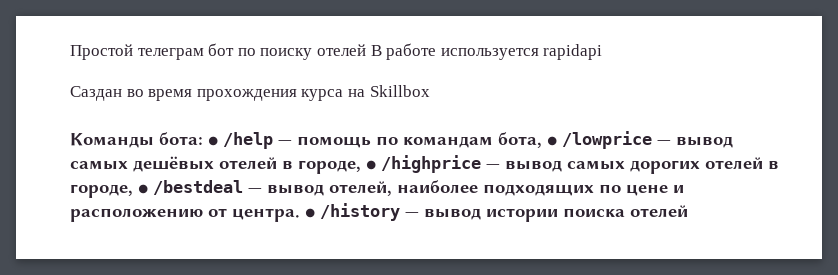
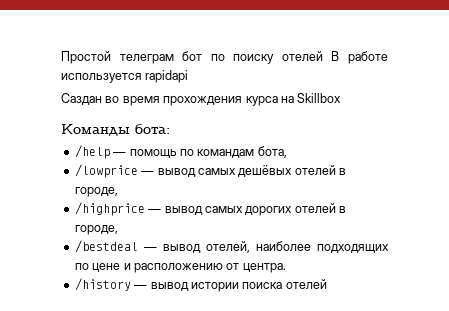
- Команды бота: ● /help — помощь по командам бота, ● /lowprice — вывод самых дешёвых отелей в городе, ● /highprice — вывод самых дорогих отелей в городе, ● /bestdeal — вывод отелей, наиболее подходящих по цене и расположению от центра. ● /history — вывод истории поиска отелей
+ Команды бота:
+ /help — помощь по командам бота,
+ /lowprice — вывод самых дешёвых отелей в городе,
+ /highprice — вывод самых дорогих отелей в городе,
+ /bestdeal — вывод отелей, наиболее подходящих по цене и расположению от центра.
+ /history — вывод истории поиска отелей

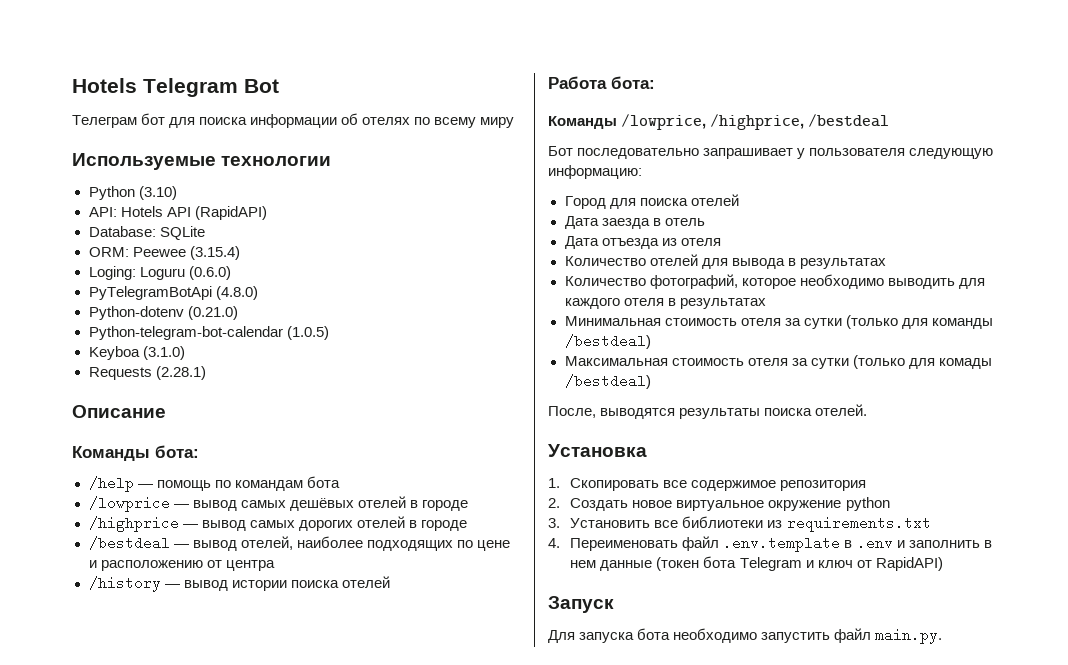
- Простой телеграм бот по поиску отелей В работе используется rapidapi
- Саздан во время прохождения курса на Skillbox
+ Hotels Telegram Bot
+ Телеграм бот для поиска информации об отелях по всему миру
+ Используемые технологии
+ Python (3.10)
+ API: Hotels API (RapidAPI)
+ Database: SQLite
+ ORM: Peewee (3.15.4)
+ Loging: Loguru (0.6.0)
+ PyTelegramBotApi (4.8.0)
+ Python-dotenv (0.21.0)
+ Python-telegram-bot-calendar (1.0.5)
+ Keyboa (3.1.0)
+ Requests (2.28.1)
+ Описание
- /help — помощь по командам бота,
+ /help — помощь по командам бота
- /lowprice — вывод самых дешёвых отелей в городе,
+ /lowprice — вывод самых дешёвых отелей в городе
- /highprice — вывод самых дорогих отелей в городе,
+ /highprice — вывод самых дорогих отелей в городе
- /bestdeal — вывод отелей, наиболее подходящих по цене и расположению от центра.
+ /bestdeal — вывод отелей, наиболее подходящих по цене и расположению от центра
+ Работа бота:
+ Команды /lowprice, /highprice, /bestdeal
+ Бот последовательно запрашивает у пользователя следующую информацию:
+ Город для поиска отелей
+ Дата заезда в отель
+ Дата отъезда из отеля
+ Количество отелей для вывода в результатах
+ Количество фотографий, которое необходимо выводить для каждого отеля в результатах
+ Минимальная стоимость отеля за сутки (только для команды /bestdeal)
+ Максимальная стоимость отеля за сутки (только для комады /bestdeal)
+ После, выводятся результаты поиска отелей.
+ Установка
+ 1. Скопировать все содержимое репозитория
+ 2. Создать новое виртуальное окружение python
+ 3. Установить все библиотеки из requirements.txt
+ 4. Переименовать файл .env.template в .env и заполнить в нем данные (токен бота Telegram и ключ от RapidAPI)
+ Запуск
+ Для запуска бота необходимо запустить файл main.py.

